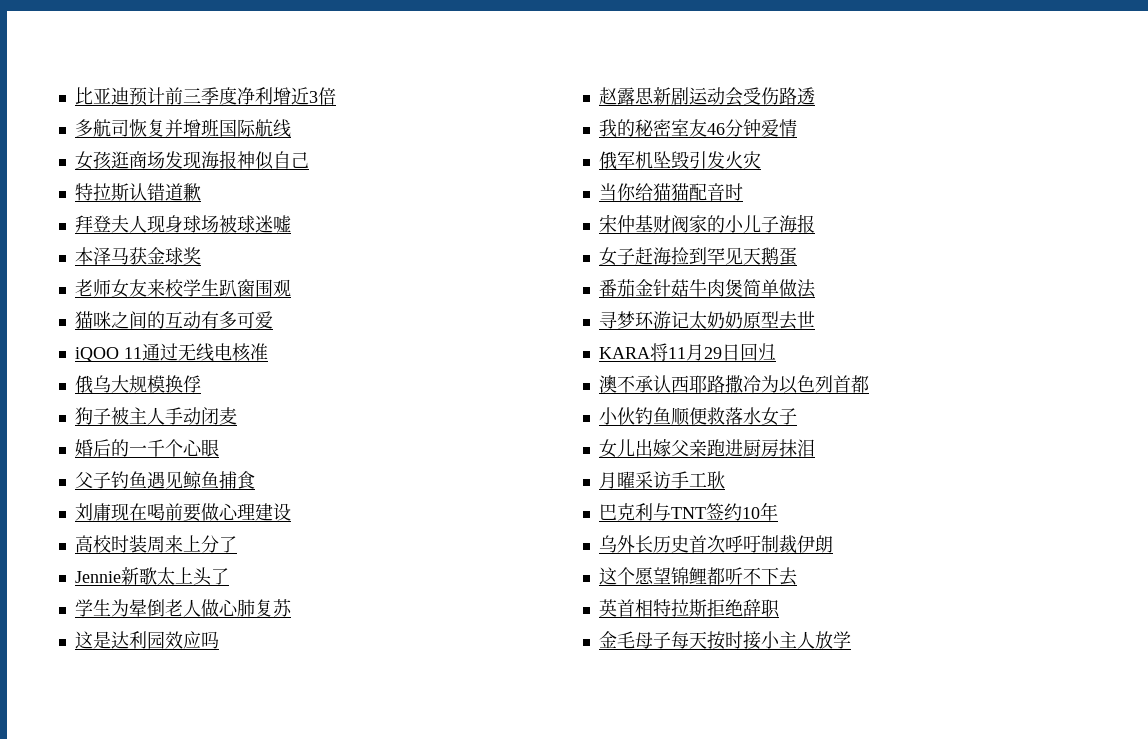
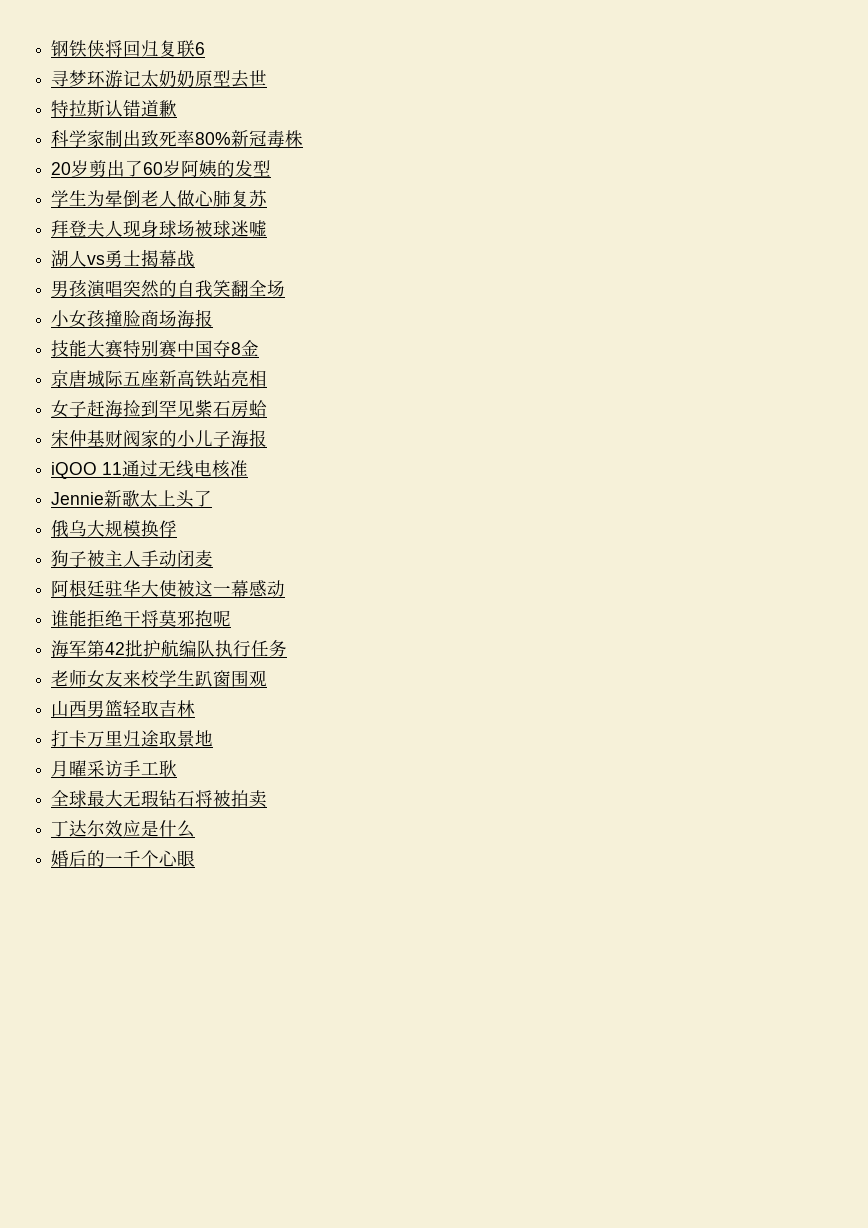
- 比亚迪预计前三季度净利增近3倍
- 多航司恢复并增班国际航线
- 女孩逛商场发现海报神似自己
+ 钢铁侠将回归复联6
+ 寻梦环游记太奶奶原型去世
  特拉斯认错道歉
+ 科学家制出致死率80%新冠毒株
+ 20岁剪出了60岁阿姨的发型
+ 学生为晕倒老人做心肺复苏
- 本泽马获金球奖
- 老师女友来校学生趴窗围观
- 猫咪之间的互动有多可爱
+ 湖人vs勇士揭幕战
+ 男孩演唱突然的自我笑翻全场
+ 小女孩撞脸商场海报
+ 技能大赛特别赛中国夺8金
+ 京唐城际五座新高铁站亮相
+ 女子赶海捡到罕见紫石房蛤
+ 宋仲基财阀家的小儿子海报
+ Jennie新歌太上头了
+ 阿根廷驻华大使被这一幕感动
+ 谁能拒绝干将莫邪抱呢
+ 海军第42批护航编队执行任务
+ 老师女友来校学生趴窗围观
+ 山西男篮轻取吉林
+ 打卡万里归途取景地
+ 月曜采访手工耿
+ 全球最大无瑕钻石将被拍卖
+ 丁达尔效应是什么
  婚后的一千个心眼
- 父子钓鱼遇见鲸鱼捕食
- 刘庸现在喝前要做心理建设
- 高校时装周来上分了
- Jennie新歌太上头了
- 学生为晕倒老人做心肺复苏
- 这是达利园效应吗
- 赵露思新剧运动会受伤路透
- 我的秘密室友46分钟爱情
- 俄军机坠毁引发火灾
- 当你给猫猫配音时
- 宋仲基财阀家的小儿子海报
- 女子赶海捡到罕见天鹅蛋
- 番茄金针菇牛肉煲简单做法
- 寻梦环游记太奶奶原型去世
- KARA将11月29日回归
- 澳不承认西耶路撒冷为以色列首都
- 小伙钓鱼顺便救落水女子
- 女儿出嫁父亲跑进厨房抹泪
- 月曜采访手工耿
- 巴克利与TNT签约10年
- 乌外长历史首次呼吁制裁伊朗
- 这个愿望锦鲤都听不下去
- 英首相特拉斯拒绝辞职
- 金毛母子每天按时接小主人放学

